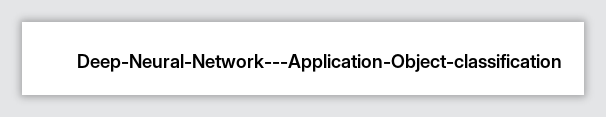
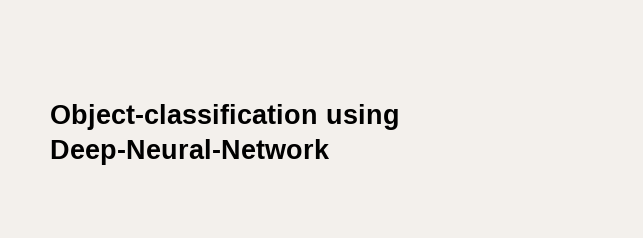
- Deep-Neural-Network---Application-Object-classification
+ Object-classification using Deep-Neural-Network

